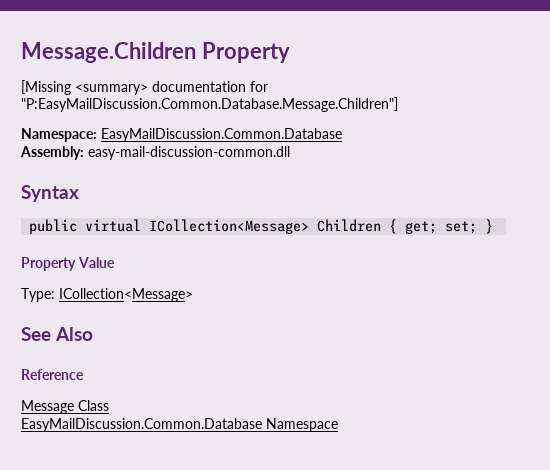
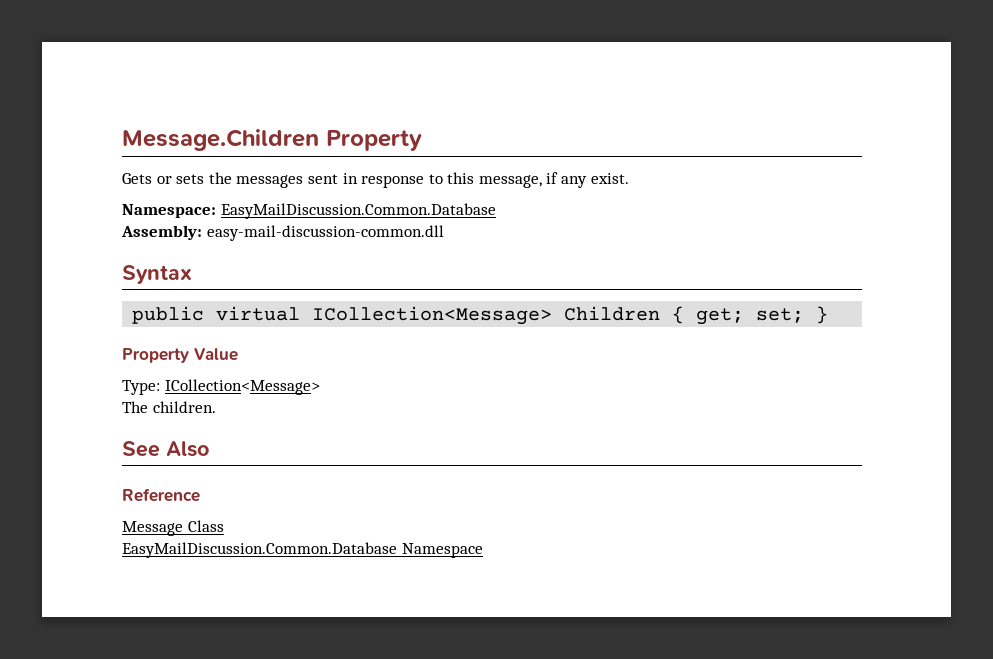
- [Missing <summary> documentation for "P:EasyMailDiscussion.Common.Database.Message.Children"]
+ Gets or sets the messages sent in response to this message, if any exist.
+ The children.

